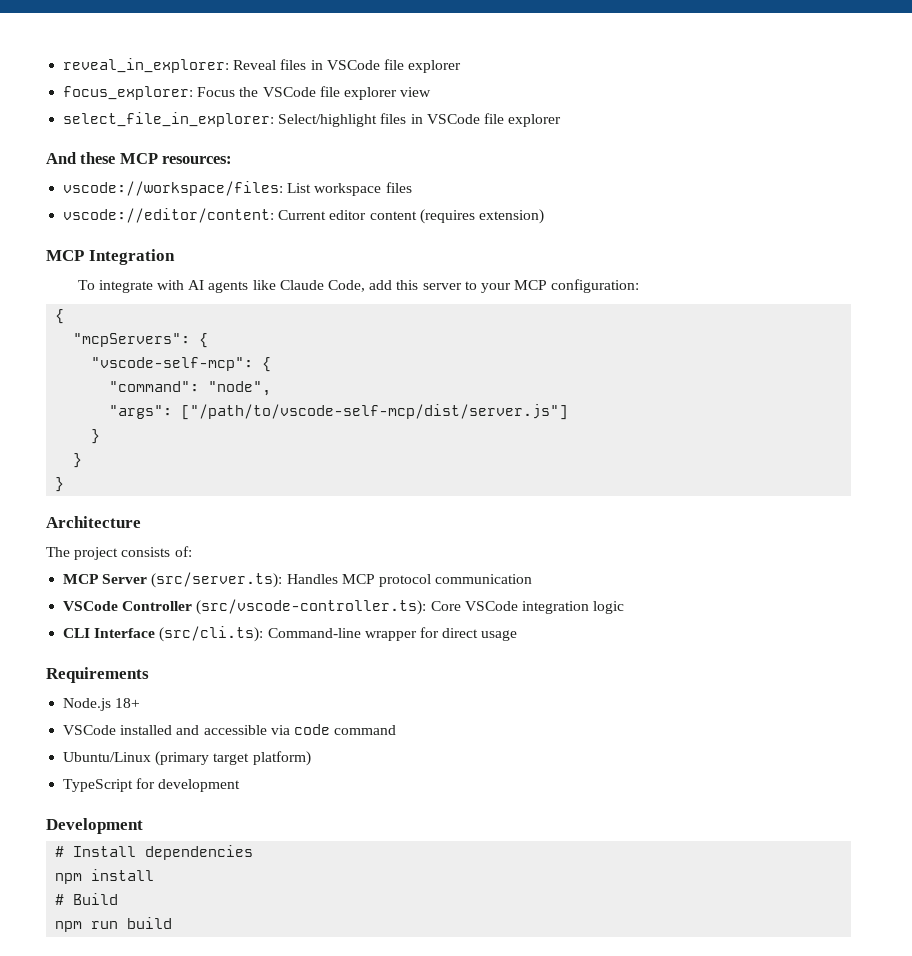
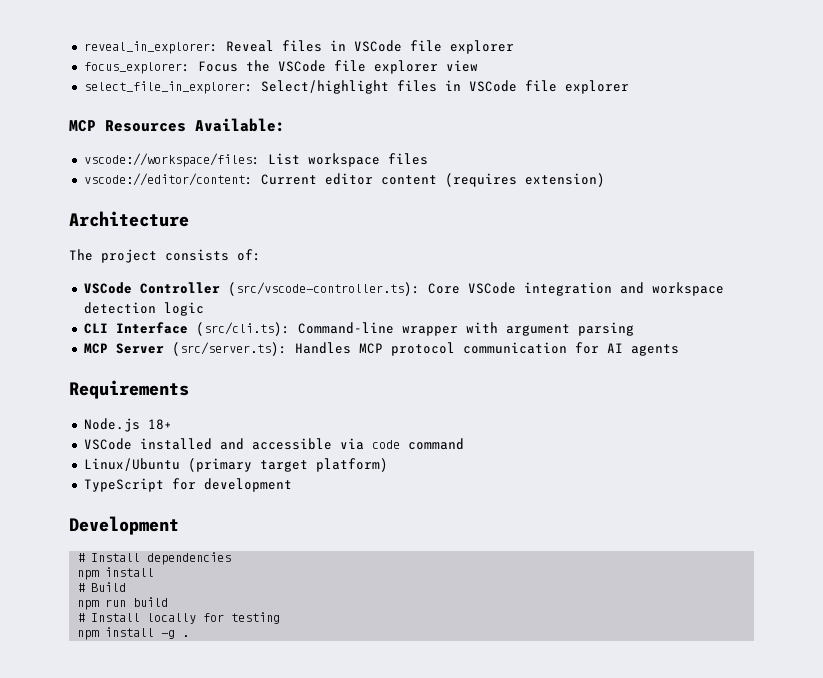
- And these MCP resources:
+ MCP Resources Available:
- MCP Integration
- To integrate with AI agents like Claude Code, add this server to your MCP configuration:
- {
- "mcpServers": {
- "vscode-self-mcp": {
- "command": "node",
- "args": ["/path/to/vscode-self-mcp/dist/server.js"]
- }
- }
- }
+ VSCode Controller (src/vscode-controller.ts): Core VSCode integration and workspace detection logic
+ CLI Interface (src/cli.ts): Command-line wrapper with argument parsing
- MCP Server (src/server.ts): Handles MCP protocol communication
- VSCode Controller (src/vscode-controller.ts): Core VSCode integration logic
- CLI Interface (src/cli.ts): Command-line wrapper for direct usage
+ MCP Server (src/server.ts): Handles MCP protocol communication for AI agents
- Ubuntu/Linux (primary target platform)
+ Linux/Ubuntu (primary target platform)
+ # Install locally for testing
+ npm install -g .

